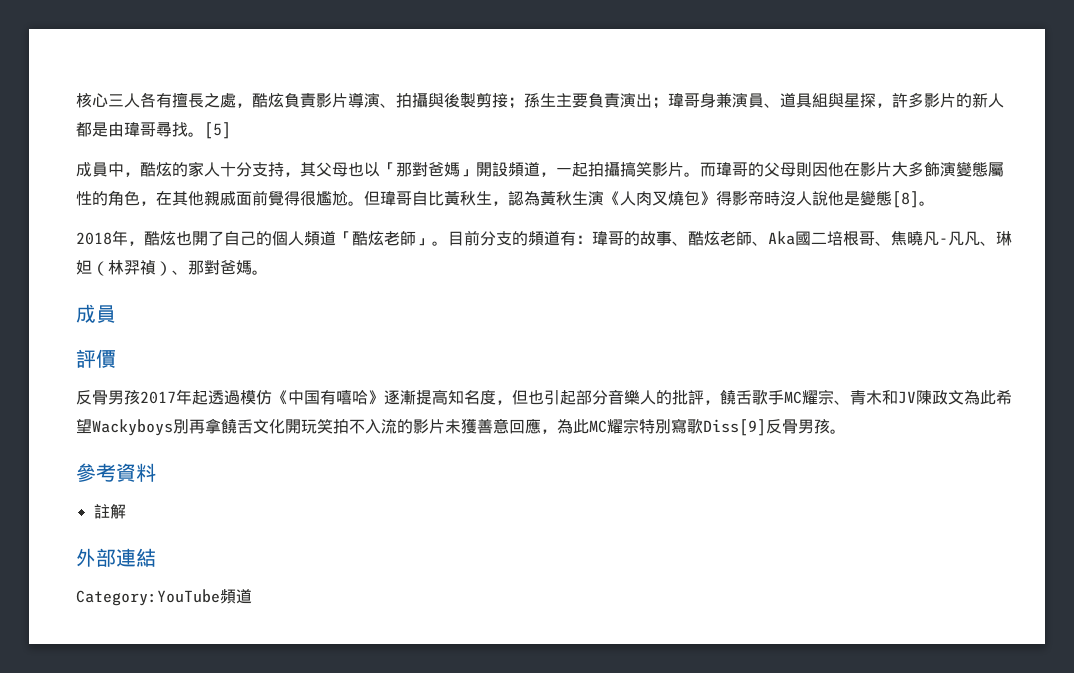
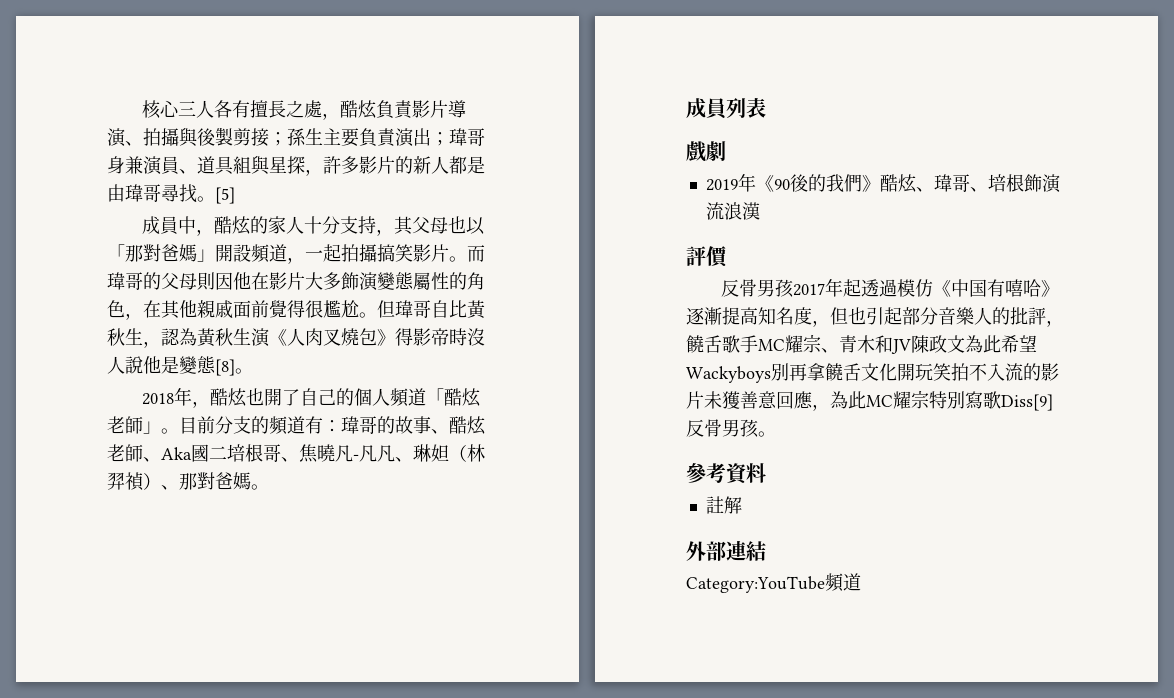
  目前分支的頻道有：瑋哥的故事、酷炫老師、Aka國二培根哥、焦曉凡-凡凡、琳妲（林羿禎）、那對爸媽。
- 成員
+ 成員列表
+ 戲劇
+ 2019年《90後的我們》酷炫、瑋哥、培根飾演流浪漢

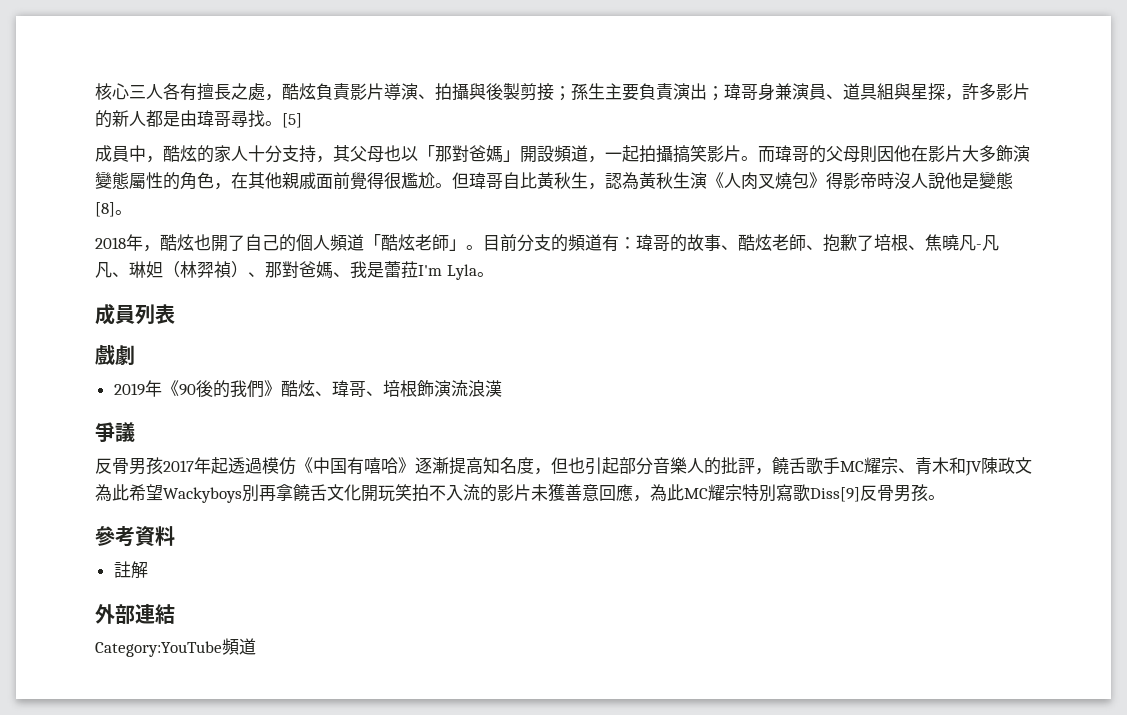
- 目前分支的頻道有：瑋哥的故事、酷炫老師、Aka國二培根哥、焦曉凡-凡凡、琳妲（林羿禎）、那對爸媽。
+ 目前分支的頻道有：瑋哥的故事、酷炫老師、抱歉了培根、焦曉凡-凡凡、琳妲（林羿禎）、那對爸媽、我是蕾菈I'm Lyla。
- 評價
+ 爭議

